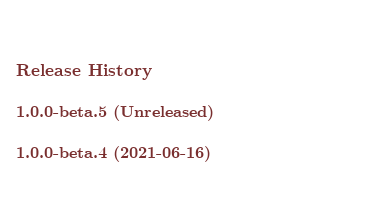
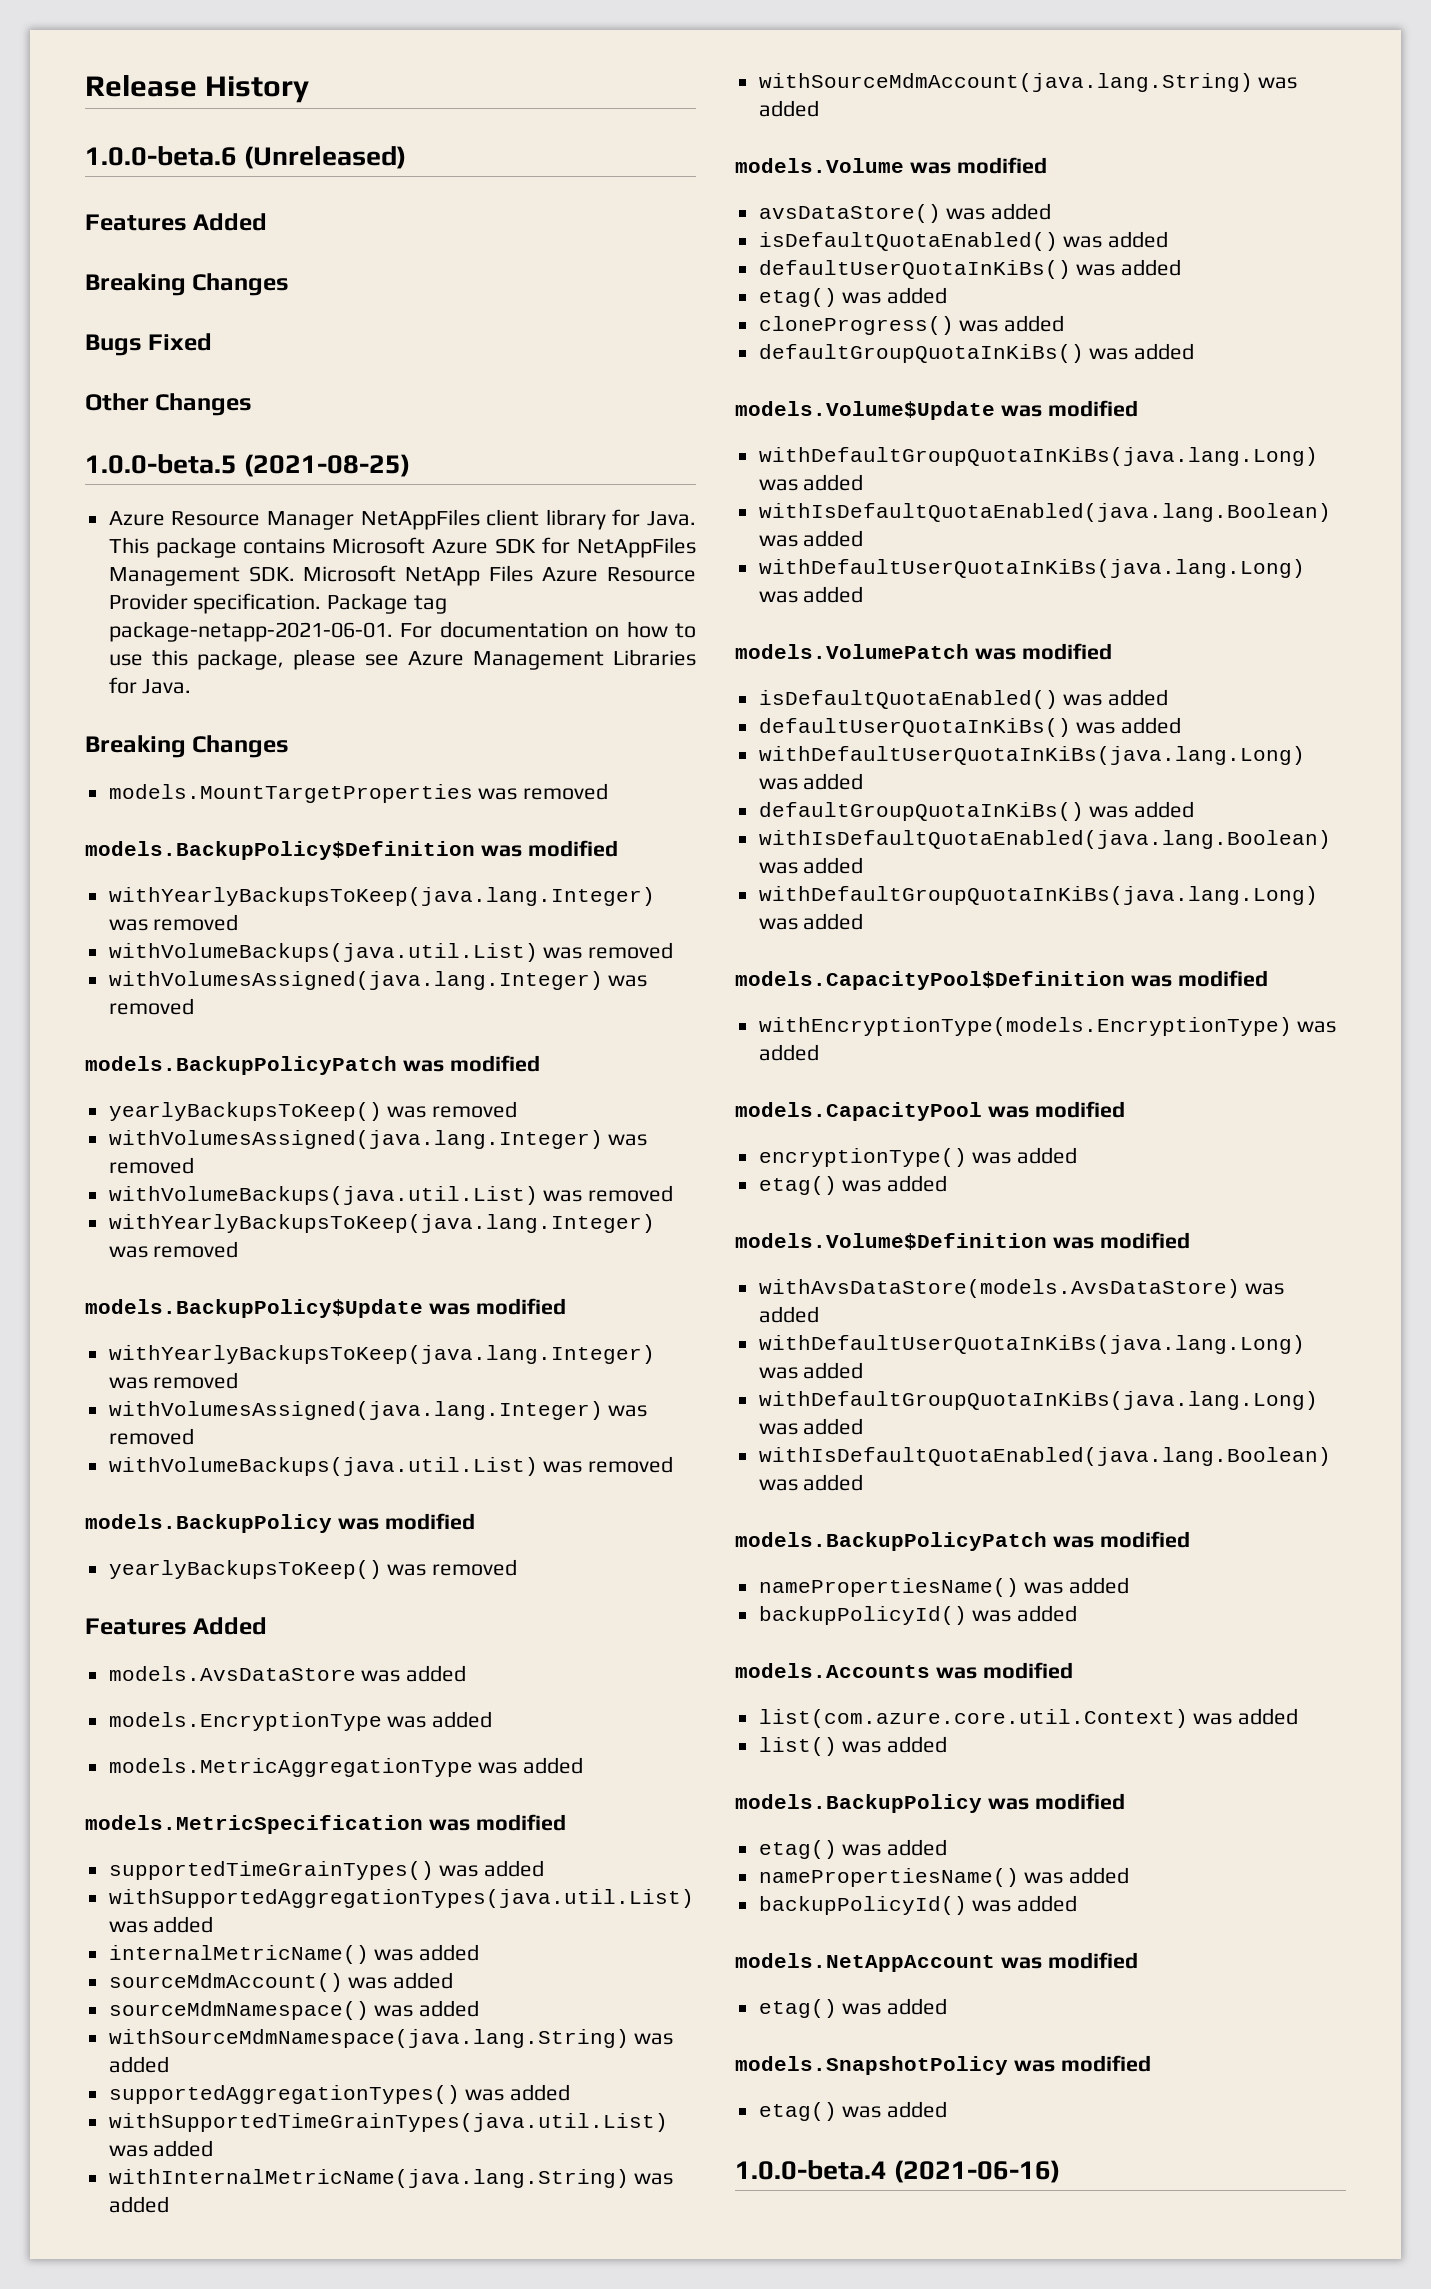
- 1.0.0-beta.5 (Unreleased)
+ 1.0.0-beta.6 (Unreleased)
+ Features Added
+ Breaking Changes
+ Bugs Fixed
+ Other Changes
+ 1.0.0-beta.5 (2021-08-25)
+ Azure Resource Manager NetAppFiles client library for Java. This package contains Microsoft Azure SDK for NetAppFiles Management SDK. Microsoft NetApp Files Azure Resource Provider specification. Package tag package-netapp-2021-06-01. For documentation on how to use this package, please see Azure Management Libraries for Java.
+ Breaking Changes
+ models.MountTargetProperties was removed
+ models.BackupPolicy$Definition was modified
+ withYearlyBackupsToKeep(java.lang.Integer) was removed
+ withVolumeBackups(java.util.List) was removed
+ withVolumesAssigned(java.lang.Integer) was removed
+ models.BackupPolicyPatch was modified
+ yearlyBackupsToKeep() was removed
+ withVolumesAssigned(java.lang.Integer) was removed
+ withVolumeBackups(java.util.List) was removed
+ withYearlyBackupsToKeep(java.lang.Integer) was removed
+ models.BackupPolicy$Update was modified
+ withYearlyBackupsToKeep(java.lang.Integer) was removed
+ withVolumesAssigned(java.lang.Integer) was removed
+ withVolumeBackups(java.util.List) was removed
+ models.BackupPolicy was modified
+ yearlyBackupsToKeep() was removed
+ Features Added
+ models.AvsDataStore was added
+ models.EncryptionType was added
+ models.MetricAggregationType was added
+ models.MetricSpecification was modified
+ supportedTimeGrainTypes() was added
+ withSupportedAggregationTypes(java.util.List) was added
+ internalMetricName() was added
+ sourceMdmAccount() was added
+ sourceMdmNamespace() was added
+ withSourceMdmNamespace(java.lang.String) was added
+ supportedAggregationTypes() was added
+ withSupportedTimeGrainTypes(java.util.List) was added
+ withInternalMetricName(java.lang.String) was added
+ withSourceMdmAccount(java.lang.String) was added
+ models.Volume was modified
+ avsDataStore() was added
+ isDefaultQuotaEnabled() was added
+ defaultUserQuotaInKiBs() was added
+ etag() was added
+ cloneProgress() was added
+ defaultGroupQuotaInKiBs() was added
+ models.Volume$Update was modified
+ withDefaultGroupQuotaInKiBs(java.lang.Long) was added
+ withIsDefaultQuotaEnabled(java.lang.Boolean) was added
+ withDefaultUserQuotaInKiBs(java.lang.Long) was added
+ models.VolumePatch was modified
+ isDefaultQuotaEnabled() was added
+ defaultUserQuotaInKiBs() was added
+ withDefaultUserQuotaInKiBs(java.lang.Long) was added
+ defaultGroupQuotaInKiBs() was added
+ withIsDefaultQuotaEnabled(java.lang.Boolean) was added
+ withDefaultGroupQuotaInKiBs(java.lang.Long) was added
+ models.CapacityPool$Definition was modified
+ withEncryptionType(models.EncryptionType) was added
+ models.CapacityPool was modified
+ encryptionType() was added
+ etag() was added
+ models.Volume$Definition was modified
+ withAvsDataStore(models.AvsDataStore) was added
+ withDefaultUserQuotaInKiBs(java.lang.Long) was added
+ withDefaultGroupQuotaInKiBs(java.lang.Long) was added
+ withIsDefaultQuotaEnabled(java.lang.Boolean) was added
+ models.BackupPolicyPatch was modified
+ namePropertiesName() was added
+ backupPolicyId() was added
+ models.Accounts was modified
+ list(com.azure.core.util.Context) was added
+ list() was added
+ models.BackupPolicy was modified
+ etag() was added
+ namePropertiesName() was added
+ backupPolicyId() was added
+ models.NetAppAccount was modified
+ etag() was added
+ models.SnapshotPolicy was modified
+ etag() was added

